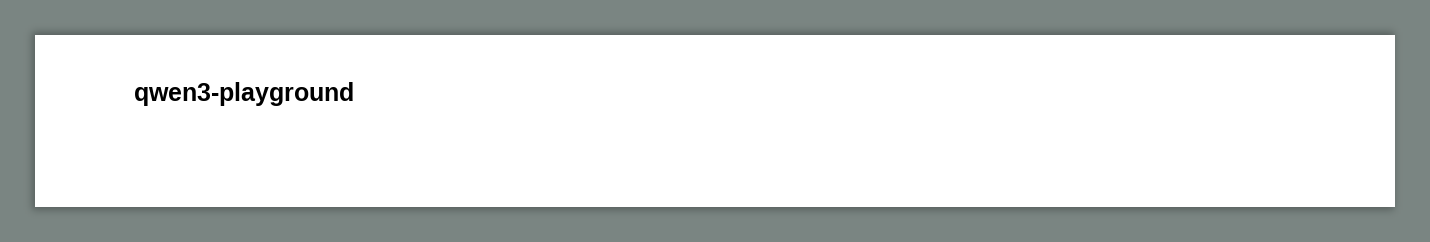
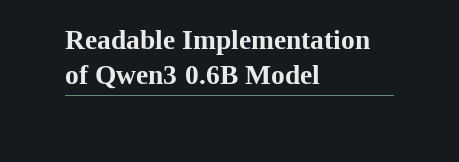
- qwen3-playground
+ Readable Implementation of Qwen3 0.6B Model

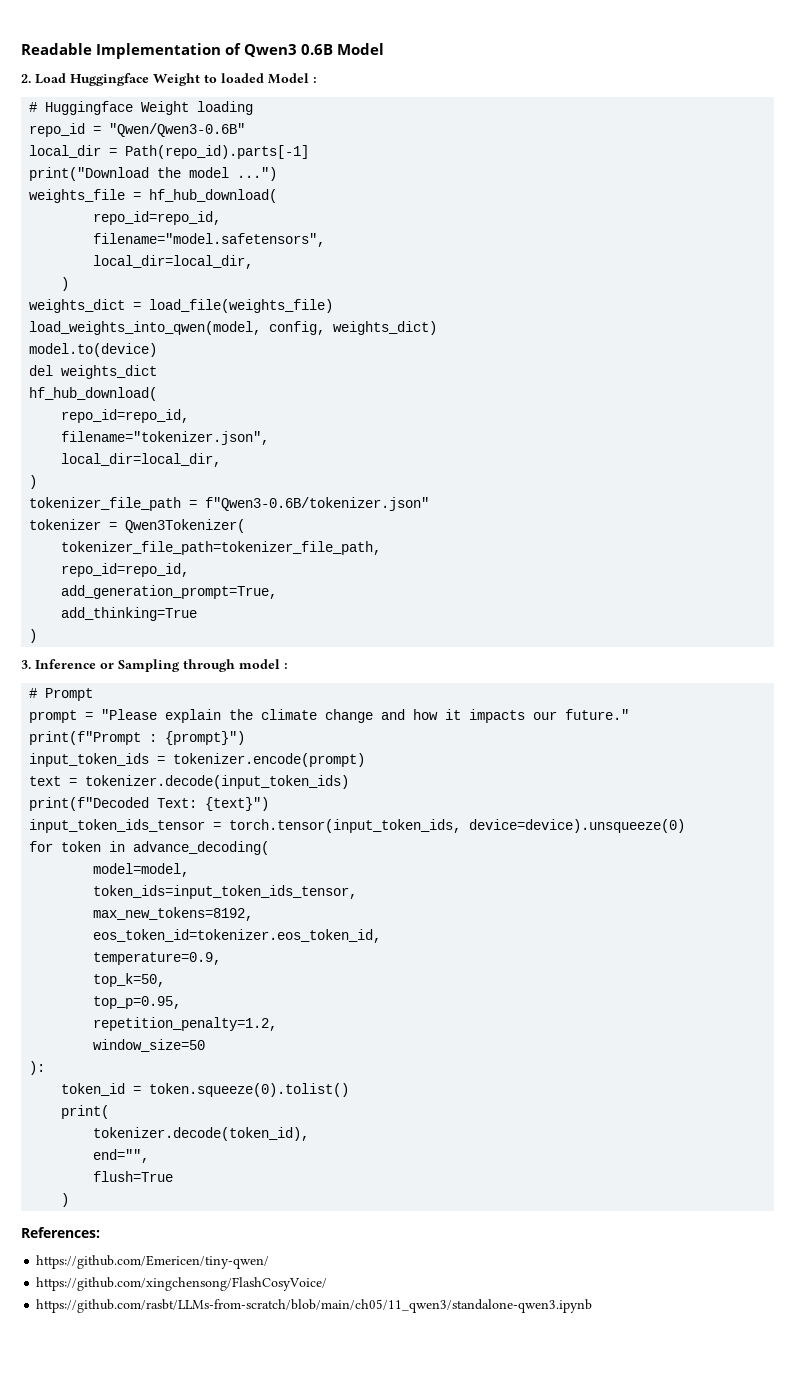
+ 2. Load Huggingface Weight to loaded Model :
+ # Huggingface Weight loading
+ repo_id = "Qwen/Qwen3-0.6B"
+ local_dir = Path(repo_id).parts[-1]
+ print("Download the model ...")
+ weights_file = hf_hub_download(
+ repo_id=repo_id,
+ filename="model.safetensors",
+ local_dir=local_dir,
+ )
+ weights_dict = load_file(weights_file)
+ load_weights_into_qwen(model, config, weights_dict)
+ model.to(device)
+ del weights_dict
+ hf_hub_download(
+ repo_id=repo_id,
+ filename="tokenizer.json",
+ local_dir=local_dir,
+ )
+ tokenizer_file_path = f"Qwen3-0.6B/tokenizer.json"
+ tokenizer = Qwen3Tokenizer(
+ tokenizer_file_path=tokenizer_file_path,
+ repo_id=repo_id,
+ add_generation_prompt=True,
+ add_thinking=True
+ )
+ 3. Inference or Sampling through model :
+ # Prompt
+ prompt = "Please explain the climate change and how it impacts our future."
+ print(f"Prompt : {prompt}")
+ input_token_ids = tokenizer.encode(prompt)
+ text = tokenizer.decode(input_token_ids)
+ print(f"Decoded Text: {text}")
+ input_token_ids_tensor = torch.tensor(input_token_ids, device=device).unsqueeze(0)
+ for token in advance_decoding(
+ model=model,
+ token_ids=input_token_ids_tensor,
+ max_new_tokens=8192,
+ eos_token_id=tokenizer.eos_token_id,
+ temperature=0.9,
+ top_k=50,
+ top_p=0.95,
+ repetition_penalty=1.2,
+ window_size=50
+ ):
+ token_id = token.squeeze(0).tolist()
+ print(
+ tokenizer.decode(token_id),
+ end="",
+ flush=True
+ )
+ References:
+ https://github.com/Emericen/tiny-qwen/
+ https://github.com/xingchensong/FlashCosyVoice/
+ https://github.com/rasbt/LLMs-from-scratch/blob/main/ch05/11_qwen3/standalone-qwen3.ipynb

